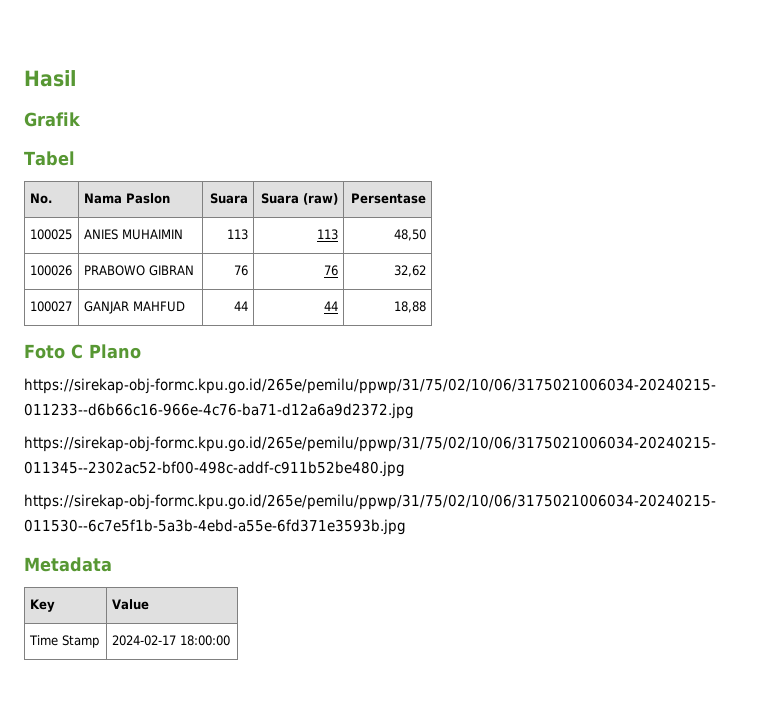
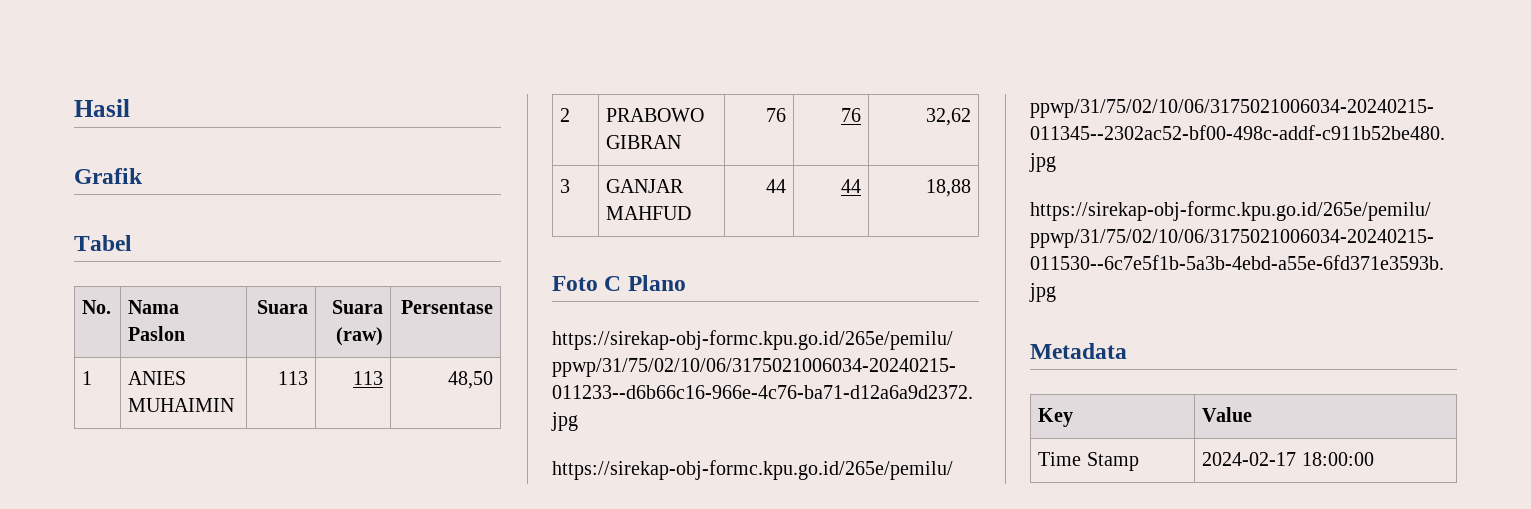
- 100025 | ANIES MUHAIMIN | 113 | 113 | 48,50
+ 1 | ANIES MUHAIMIN | 113 | 113 | 48,50
- 100026 | PRABOWO GIBRAN | 76 | 76 | 32,62
+ 2 | PRABOWO GIBRAN | 76 | 76 | 32,62
- 100027 | GANJAR MAHFUD | 44 | 44 | 18,88
+ 3 | GANJAR MAHFUD | 44 | 44 | 18,88

